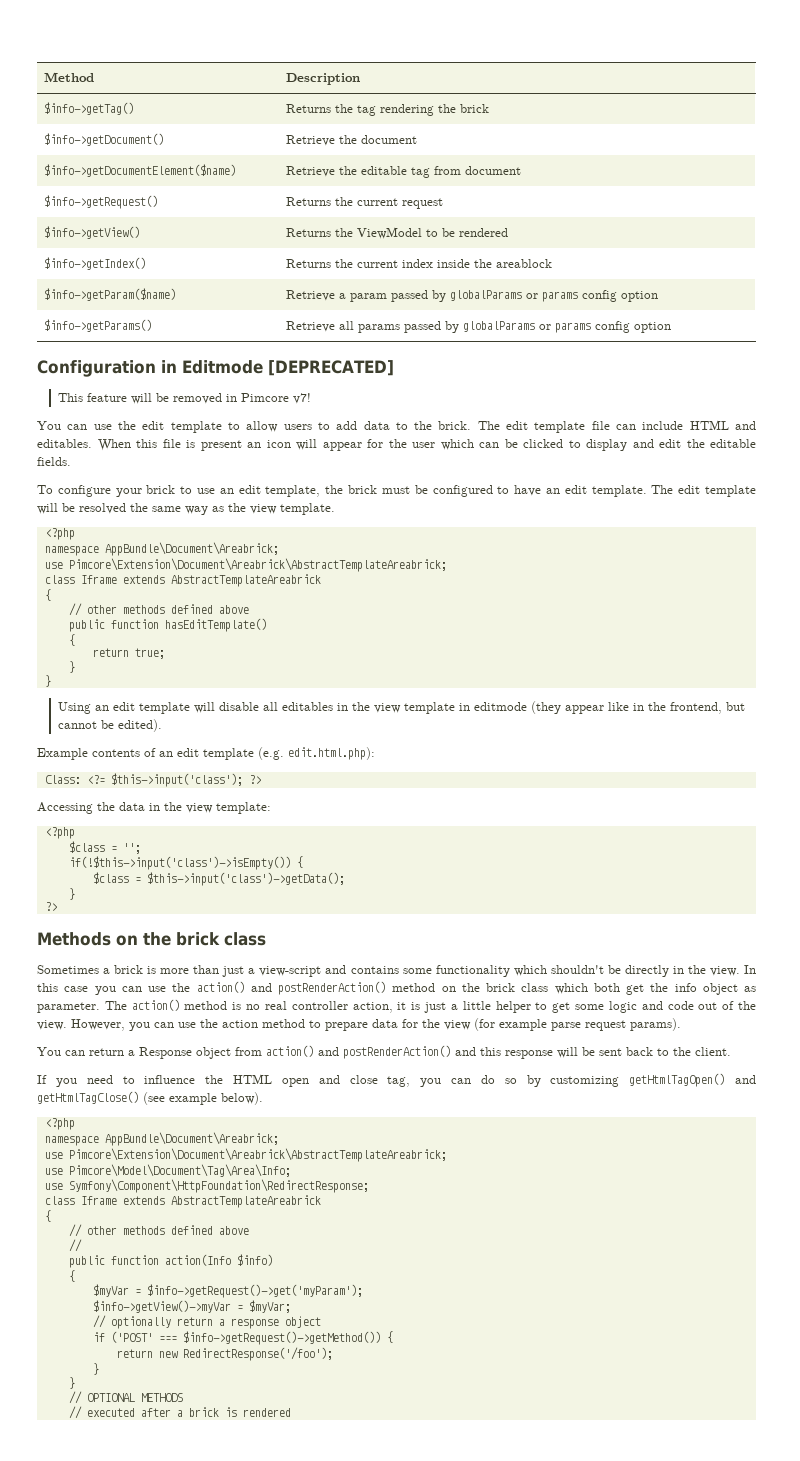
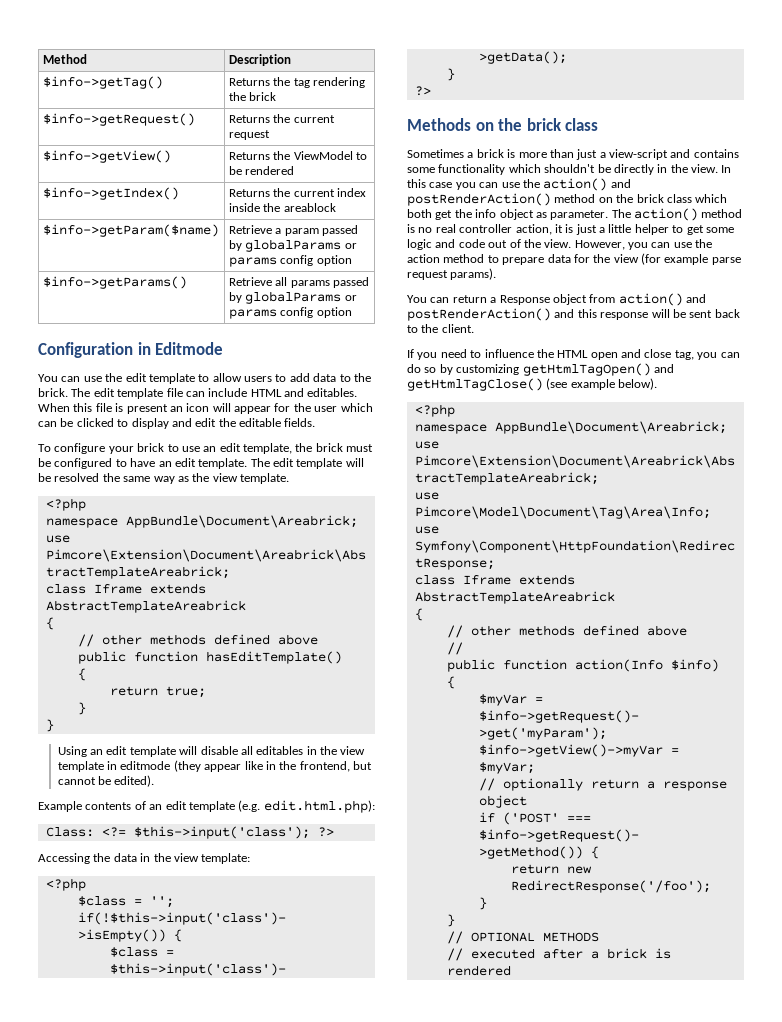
- $info->getDocument() | Retrieve the document
- $info->getDocumentElement($name) | Retrieve the editable tag from document
- Configuration in Editmode [DEPRECATED]
- This feature will be removed in Pimcore v7!
+ Configuration in Editmode

